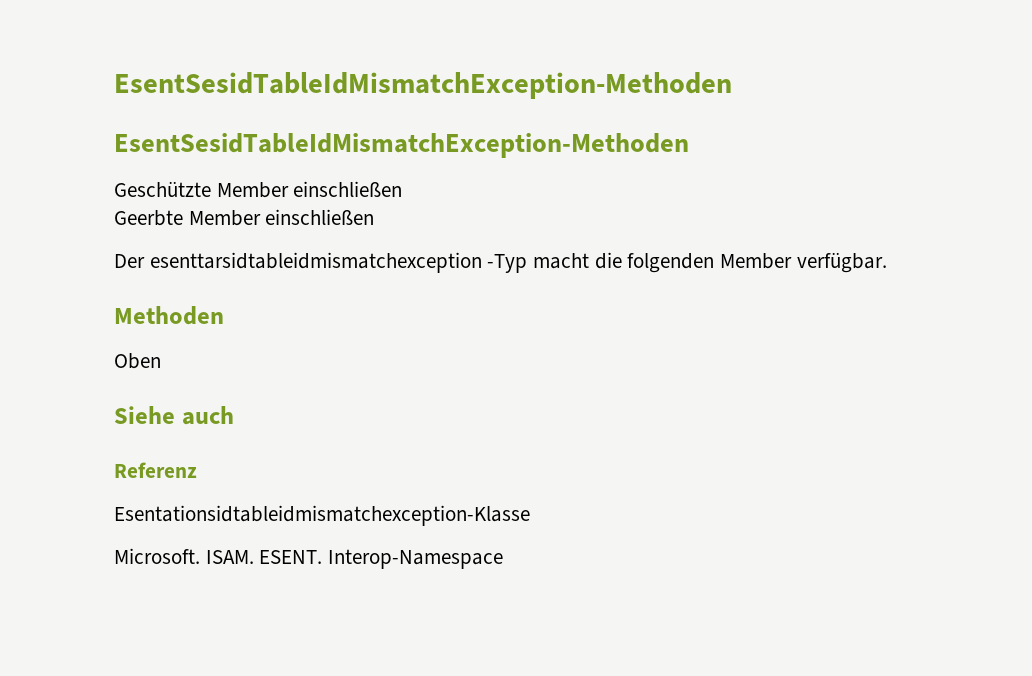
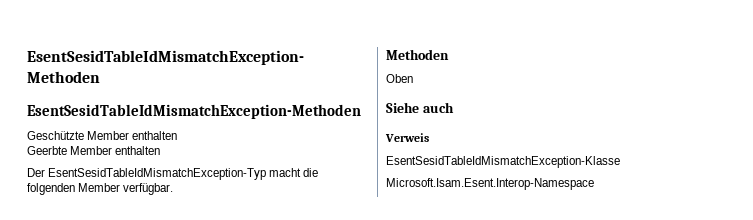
- Geschützte Member einschließen
+ Geschützte Member enthalten
- Geerbte Member einschließen
+ Geerbte Member enthalten
- Der esenttarsidtableidmismatchexception -Typ macht die folgenden Member verfügbar.
+ Der EsentSesidTableIdMismatchException-Typ macht die folgenden Member verfügbar.
- Referenz
- Esentationsidtableidmismatchexception-Klasse
- Microsoft. ISAM. ESENT. Interop-Namespace
+ Verweis
+ EsentSesidTableIdMismatchException-Klasse
+ Microsoft.Isam.Esent.Interop-Namespace

